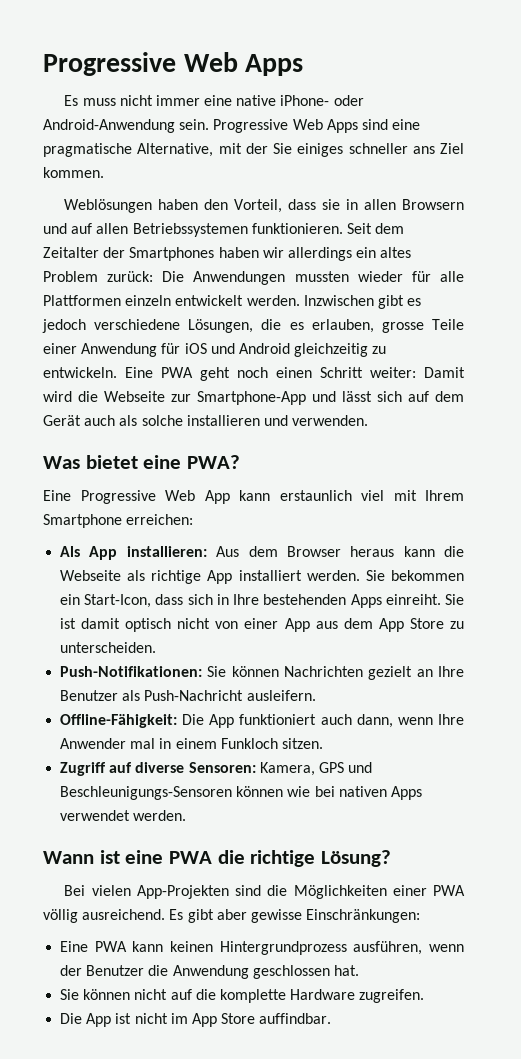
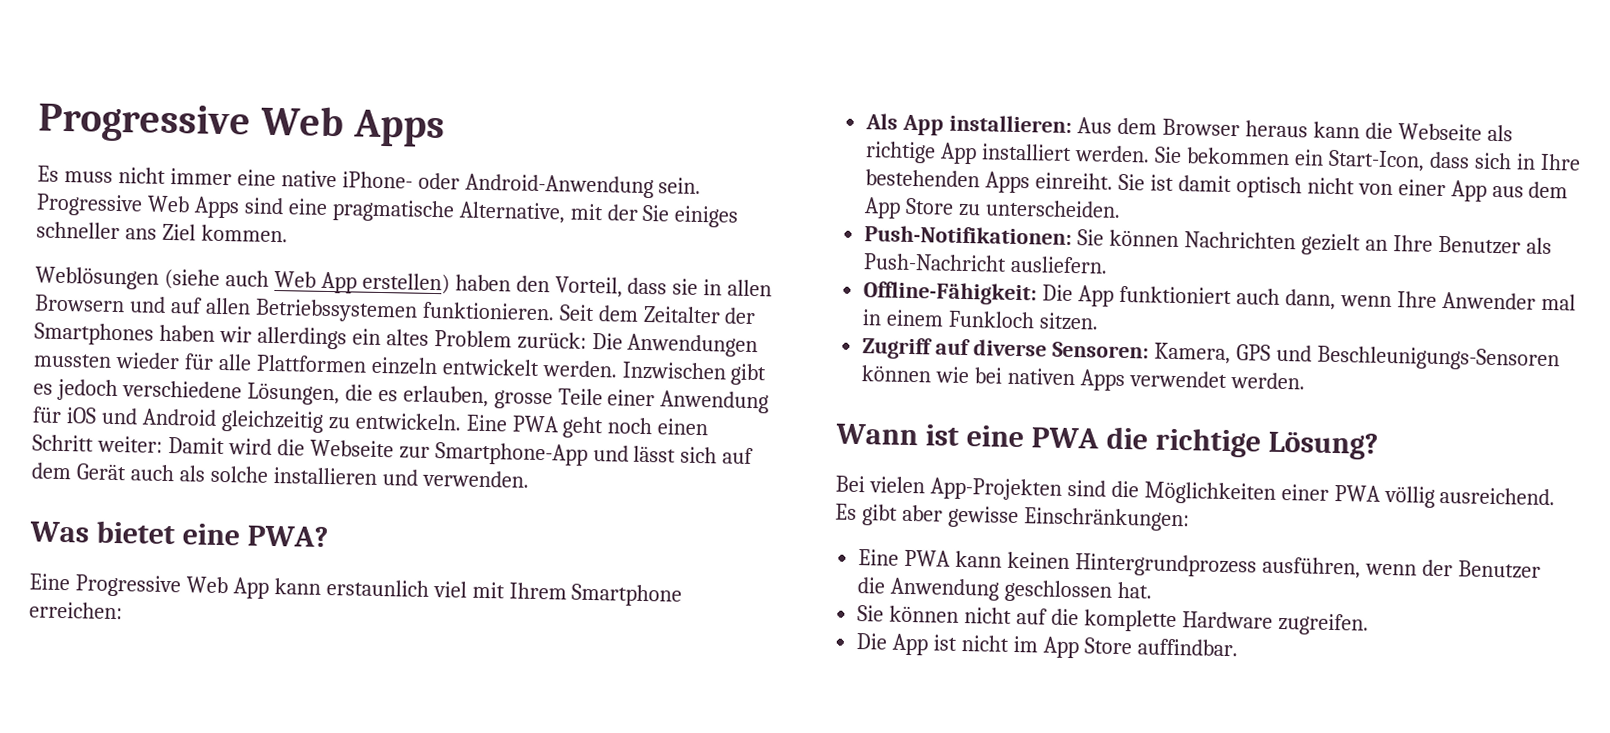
- Weblösungen haben den Vorteil, dass sie in allen Browsern und auf allen Betriebssystemen funktionieren.
+ Weblösungen (siehe auch Web App erstellen) haben den Vorteil, dass sie in allen Browsern und auf allen Betriebssystemen funktionieren.
- Push-Notifikationen: Sie können Nachrichten gezielt an Ihre Benutzer als Push-Nachricht ausleifern.
+ Push-Notifikationen: Sie können Nachrichten gezielt an Ihre Benutzer als Push-Nachricht ausliefern.

